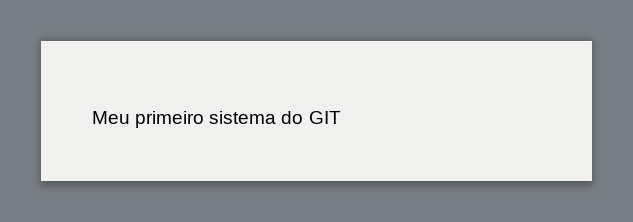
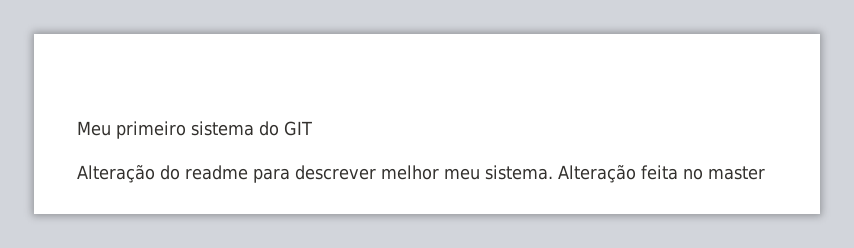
+ Alteração do readme para descrever melhor meu sistema. Alteração feita no master

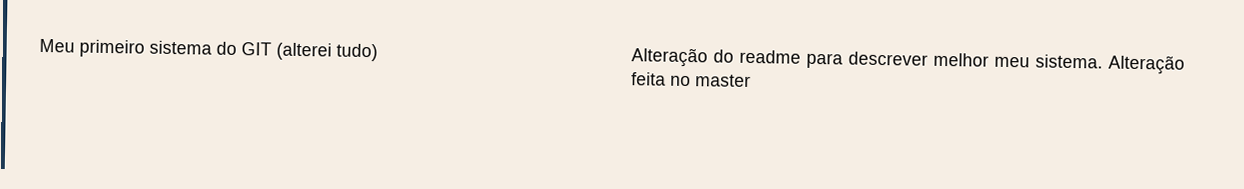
- Meu primeiro sistema do GIT
+ Meu primeiro sistema do GIT (alterei tudo)

